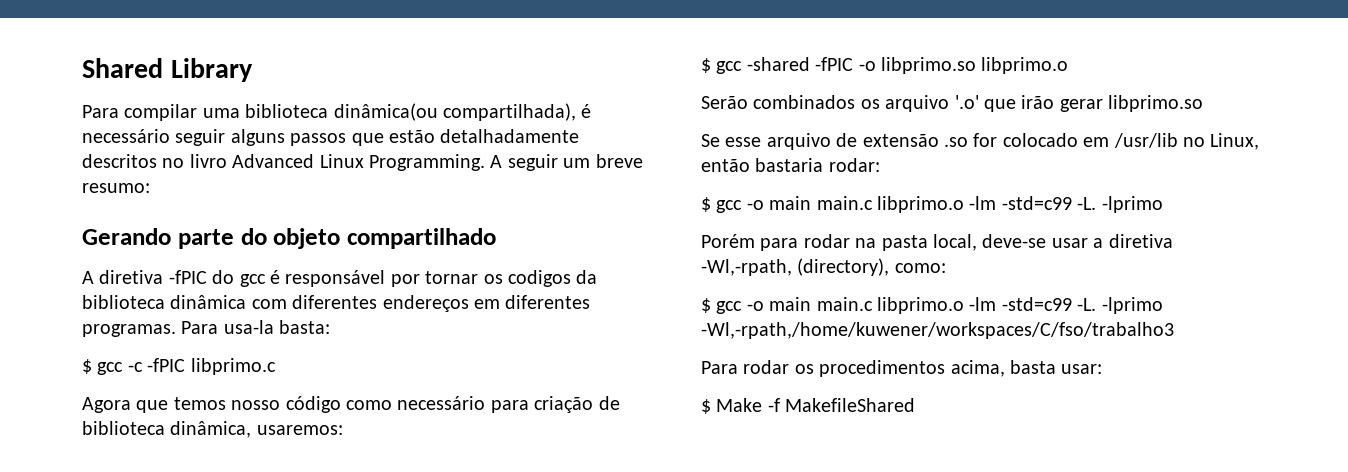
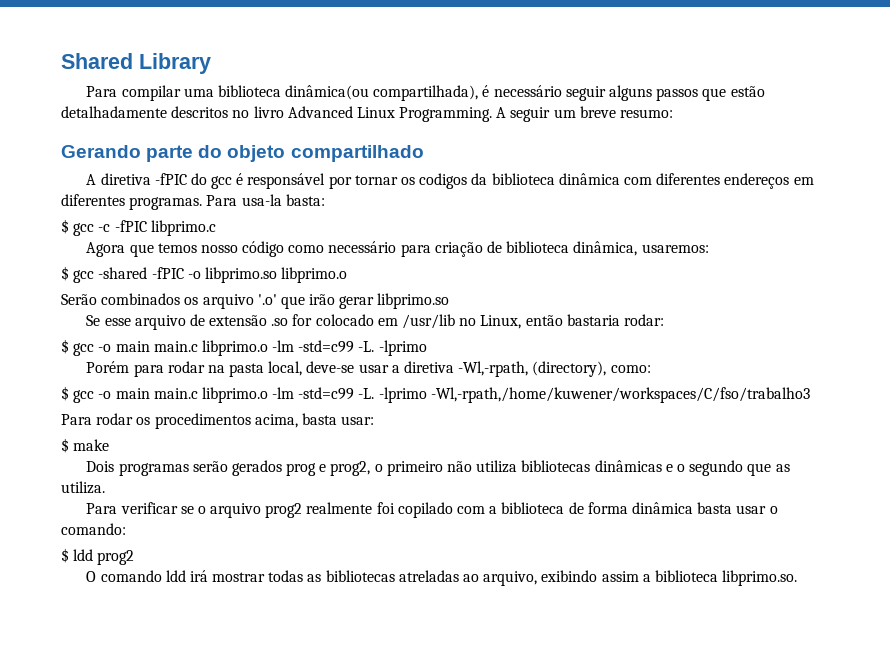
- $ Make -f MakefileShared
+ $ make
+ Dois programas serão gerados prog e prog2, o primeiro não utiliza bibliotecas dinâmicas e o segundo que as utiliza.
+ Para verificar se o arquivo prog2 realmente foi copilado com a biblioteca de forma dinâmica basta usar o comando:
+ $ ldd prog2
+ O comando ldd irá mostrar todas as bibliotecas atreladas ao arquivo, exibindo assim a biblioteca libprimo.so.

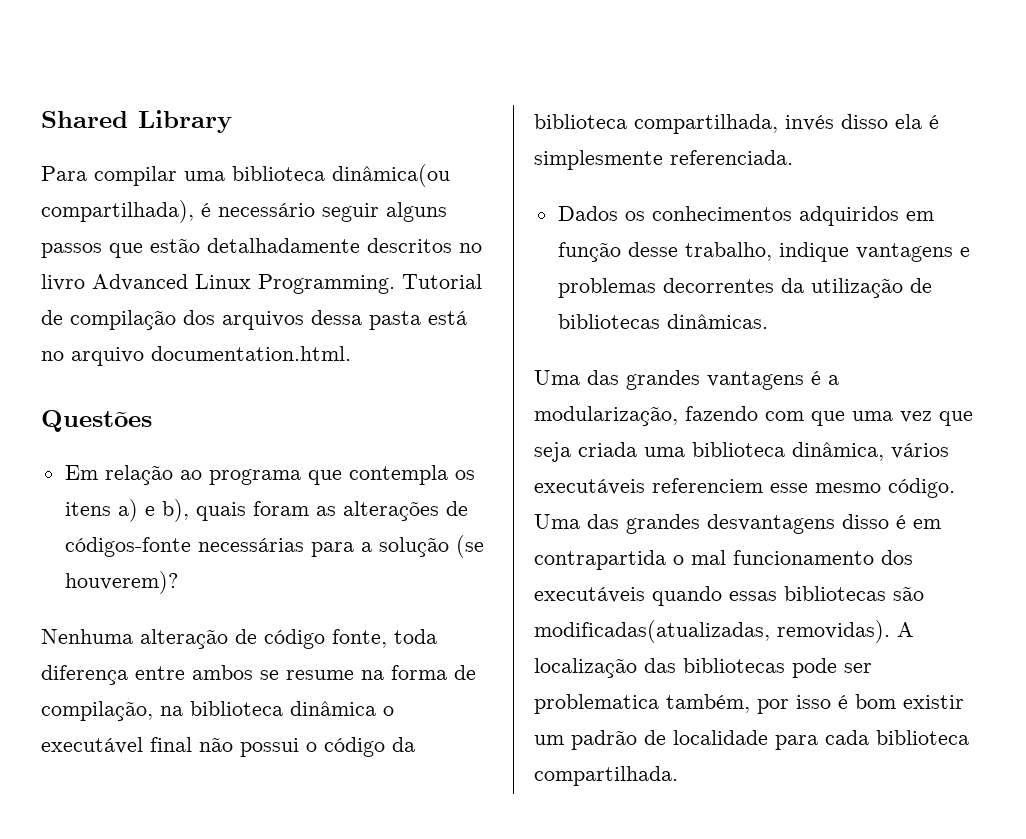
- A seguir um breve resumo:
- Gerando parte do objeto compartilhado
- A diretiva -fPIC do gcc é responsável por tornar os codigos da biblioteca dinâmica com diferentes endereços em diferentes programas. Para usa-la basta:
- $ gcc -c -fPIC libprimo.c
- Agora que temos nosso código como necessário para criação de biblioteca dinâmica, usaremos:
- $ gcc -shared -fPIC -o libprimo.so libprimo.o
- Serão combinados os arquivo '.o' que irão gerar libprimo.so
- Se esse arquivo de extensão .so for colocado em /usr/lib no Linux, então bastaria rodar:
- $ gcc -o main main.c libprimo.o -lm -std=c99 -L. -lprimo
- Porém para rodar na pasta local, deve-se usar a diretiva -Wl,-rpath, (directory), como:
- $ gcc -o main main.c libprimo.o -lm -std=c99 -L. -lprimo -Wl,-rpath,/home/kuwener/workspaces/C/fso/trabalho3
- Para rodar os procedimentos acima, basta usar:
- $ make
- Dois programas serão gerados prog e prog2, o primeiro não utiliza bibliotecas dinâmicas e o segundo que as utiliza.
- Para verificar se o arquivo prog2 realmente foi copilado com a biblioteca de forma dinâmica basta usar o comando:
- $ ldd prog2
- O comando ldd irá mostrar todas as bibliotecas atreladas ao arquivo, exibindo assim a biblioteca libprimo.so.
+ Tutorial de compilação dos arquivos dessa pasta está no arquivo documentation.html.
+ Questões
+ Em relação ao programa que contempla os itens a) e b), quais foram as alterações de códigos-fonte necessárias para a solução (se houverem)?
+ Nenhuma alteração de código fonte, toda diferença entre ambos se resume na forma de compilação, na biblioteca dinâmica o executável final não possui o código da biblioteca compartilhada, invés disso ela é simplesmente referenciada.
+ Dados os conhecimentos adquiridos em função desse trabalho, indique vantagens e problemas decorrentes da utilização de bibliotecas dinâmicas.
+ Uma das grandes vantagens é a modularização, fazendo com que uma vez que seja criada uma biblioteca dinâmica, vários executáveis referenciem esse mesmo código. Uma das grandes desvantagens disso é em contrapartida o mal funcionamento dos executáveis quando essas bibliotecas são modificadas(atualizadas, removidas). A localização das bibliotecas pode ser problematica também, por isso é bom existir um padrão de localidade para cada biblioteca compartilhada.

